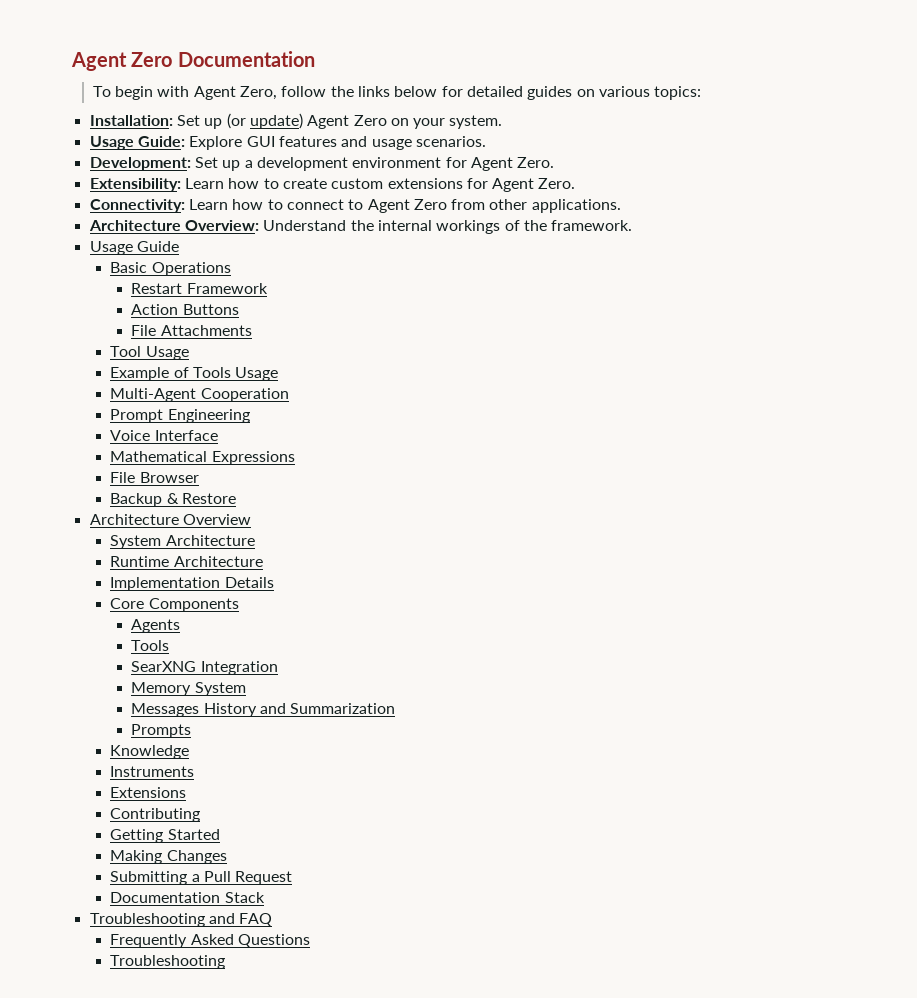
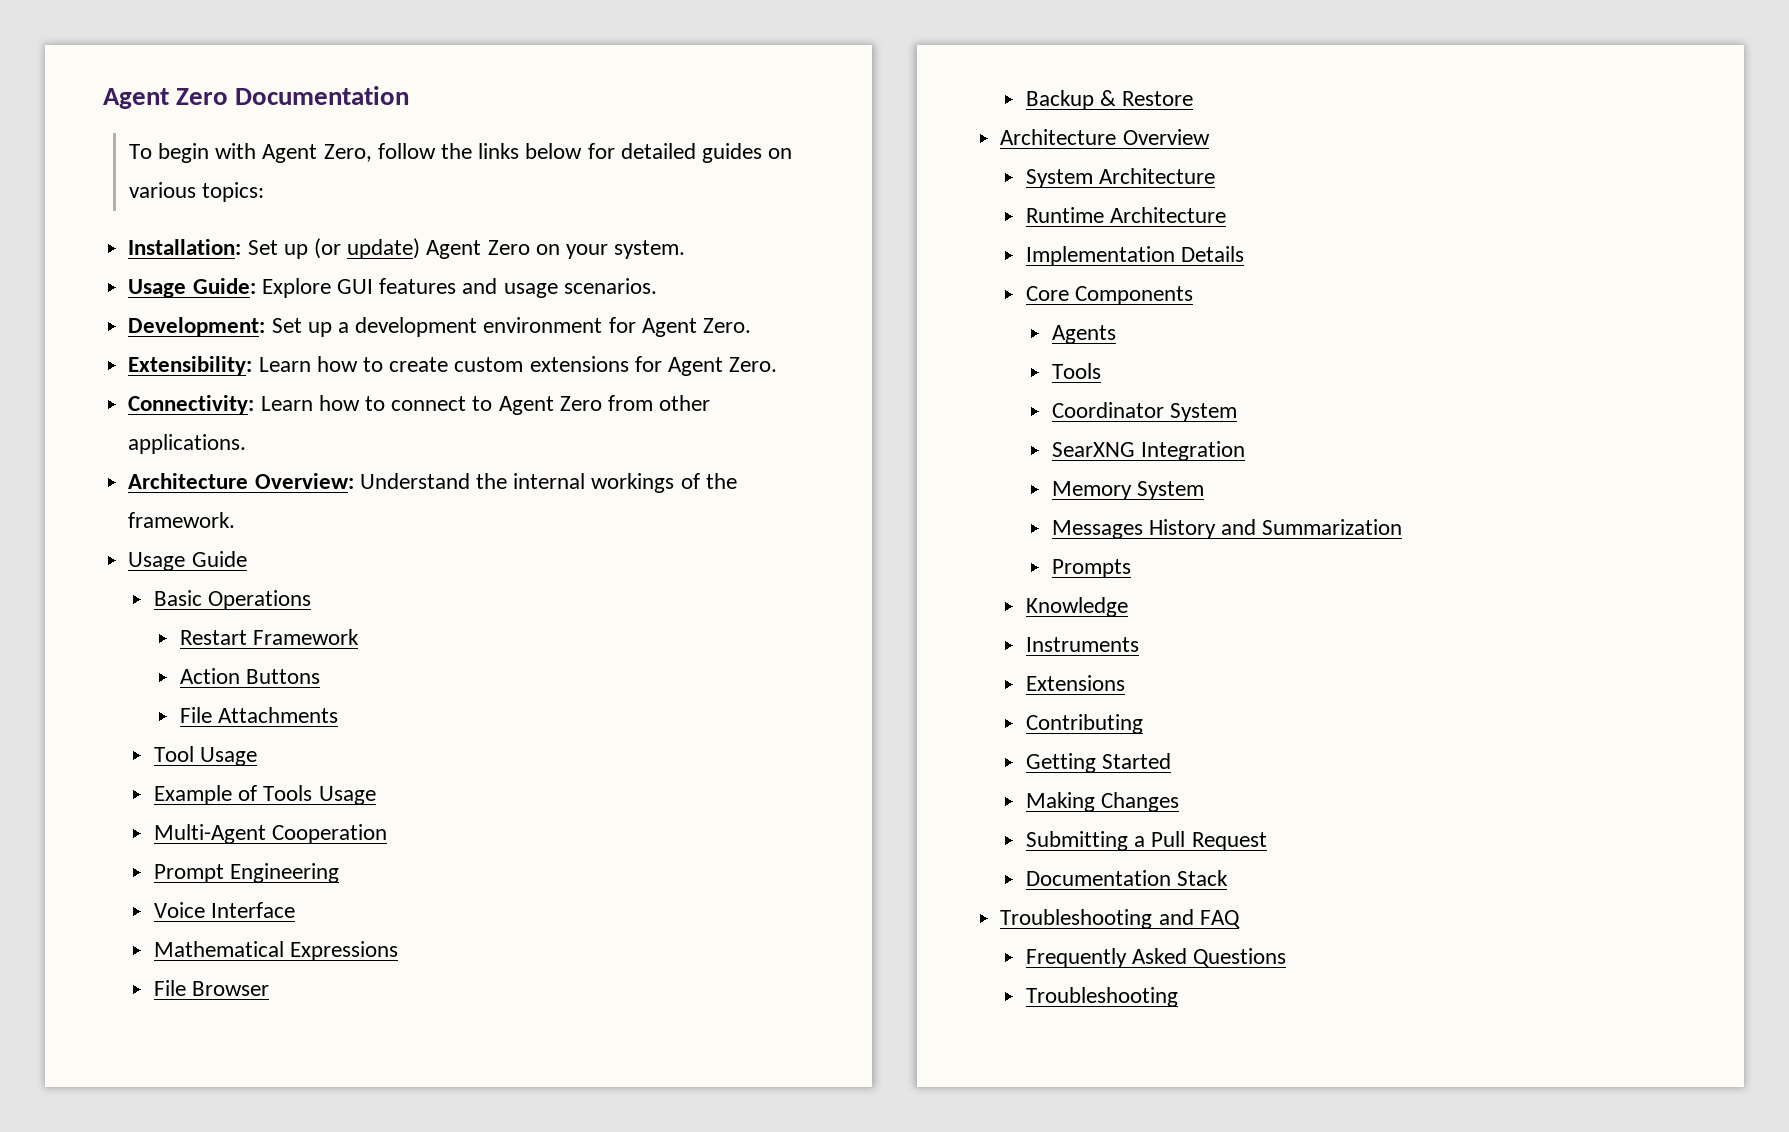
+ Coordinator System

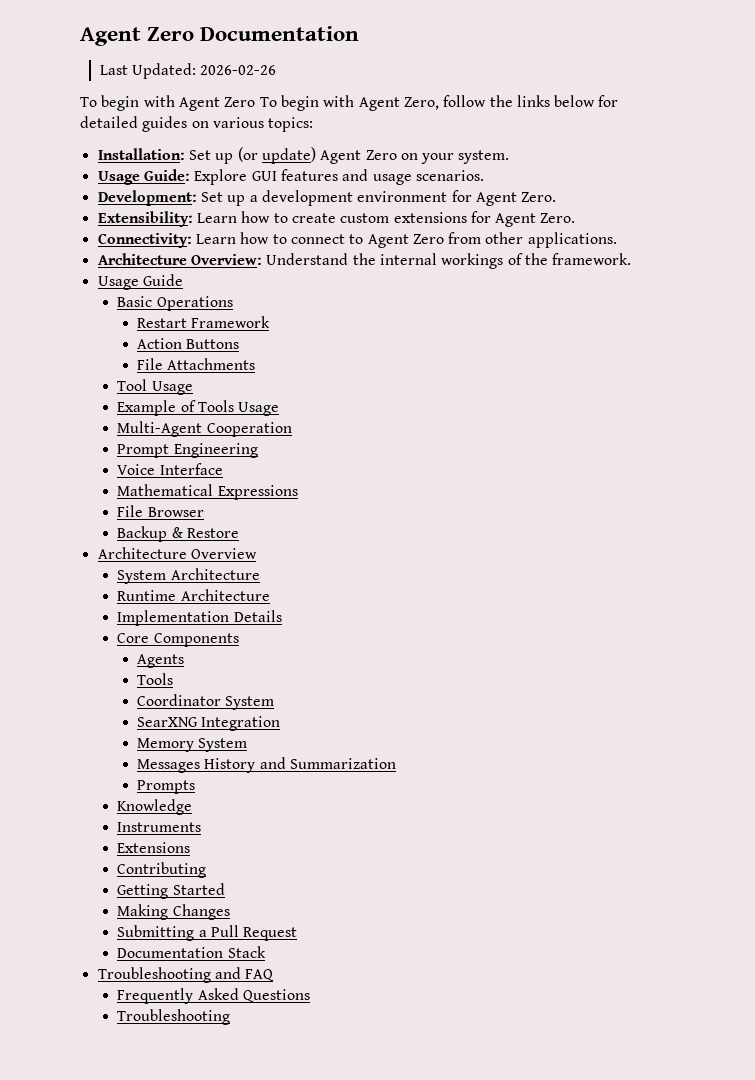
- To begin with Agent Zero, follow the links below for detailed guides on various topics:
+ Last Updated: 2026-02-26
+ To begin with Agent Zero To begin with Agent Zero, follow the links below for detailed guides on various topics:

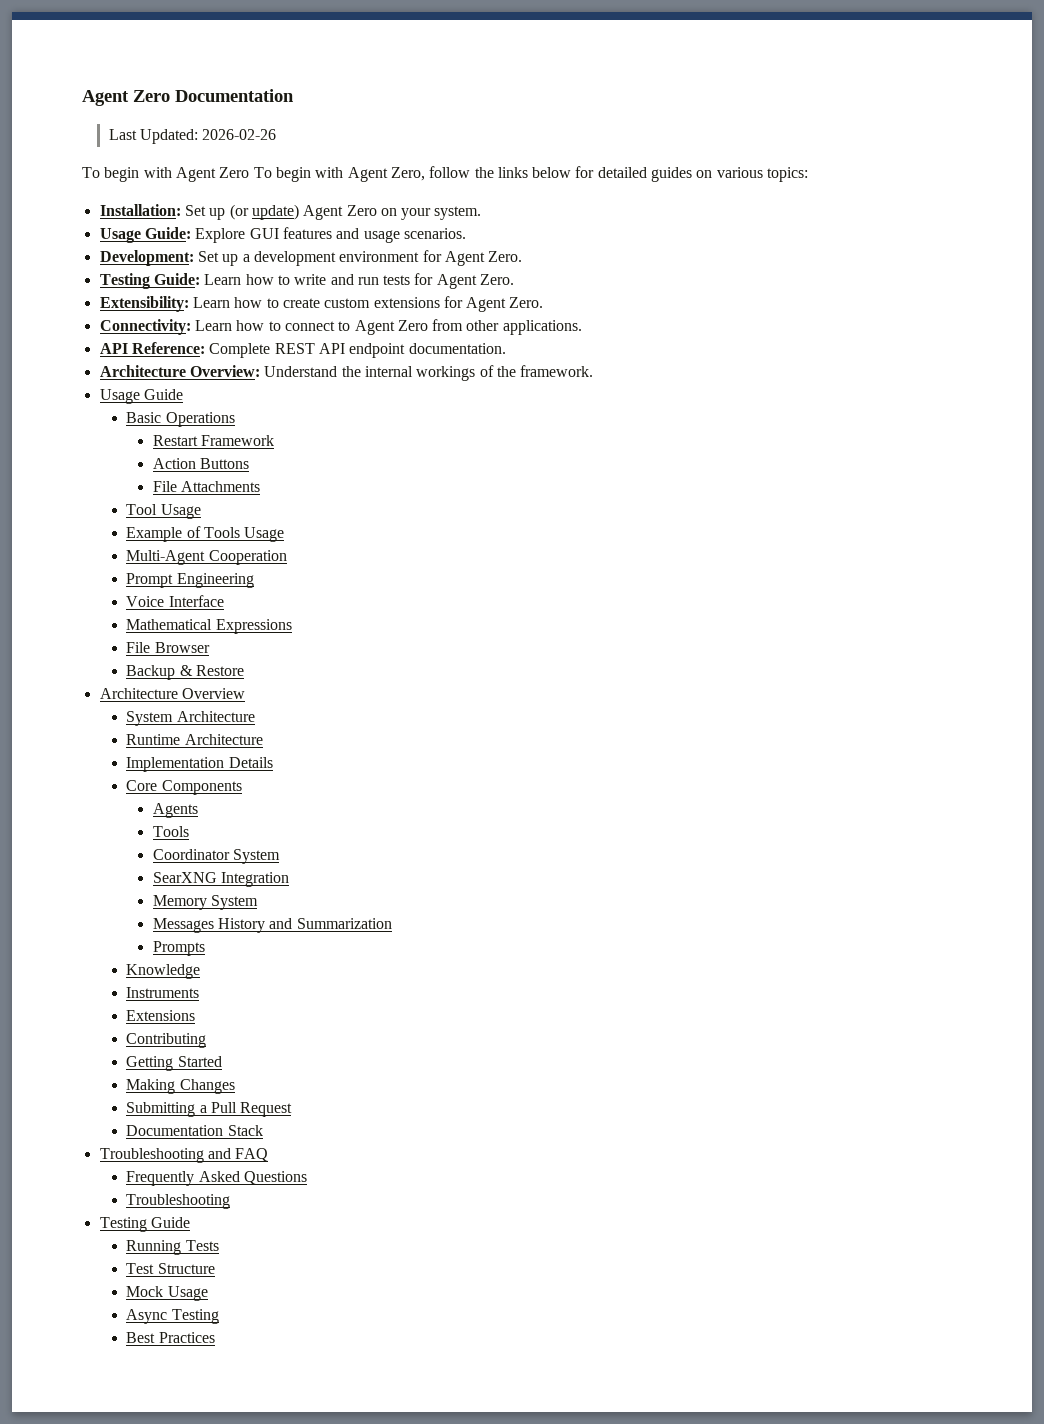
+ Testing Guide: Learn how to write and run tests for Agent Zero.
+ API Reference: Complete REST API endpoint documentation.
+ Testing Guide
+ Running Tests
+ Test Structure
+ Mock Usage
+ Async Testing
+ Best Practices

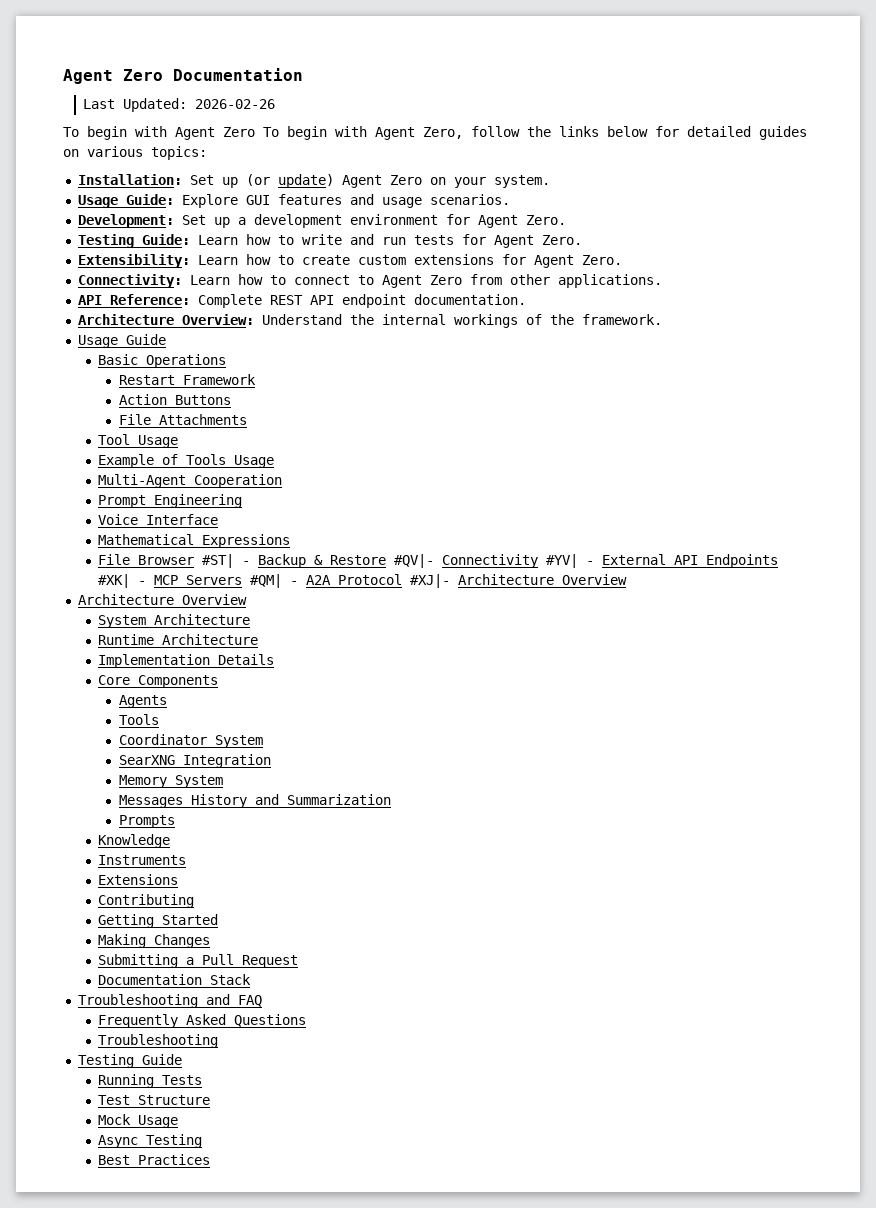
- File Browser
- Backup & Restore
+ File Browser #ST| - Backup & Restore #QV|- Connectivity #YV| - External API Endpoints #XK| - MCP Servers #QM| - A2A Protocol #XJ|- Architecture Overview

